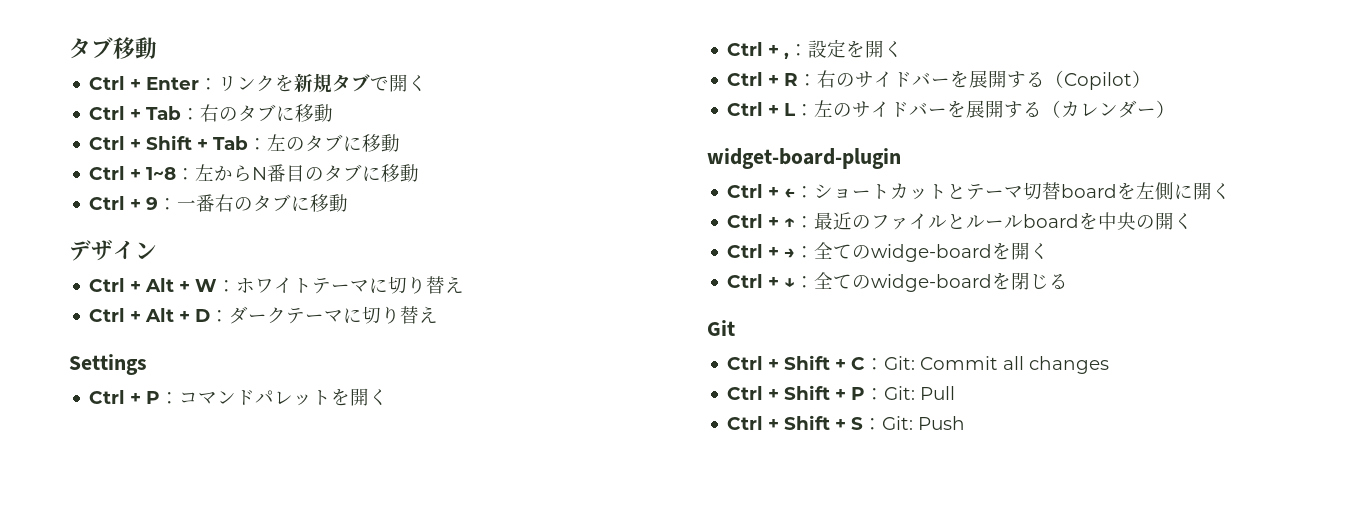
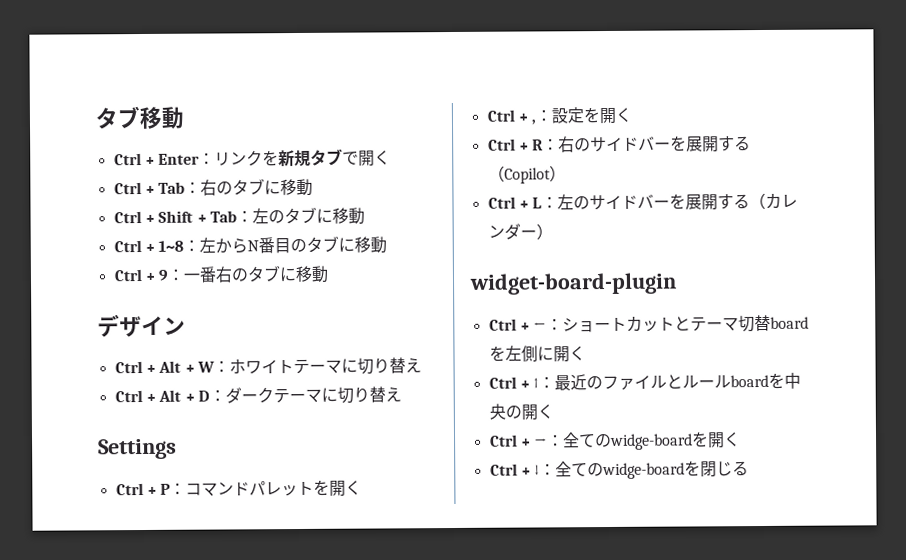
- Git
- Ctrl + Shift + C：Git: Commit all changes
- Ctrl + Shift + P：Git: Pull
- Ctrl + Shift + S：Git: Push

